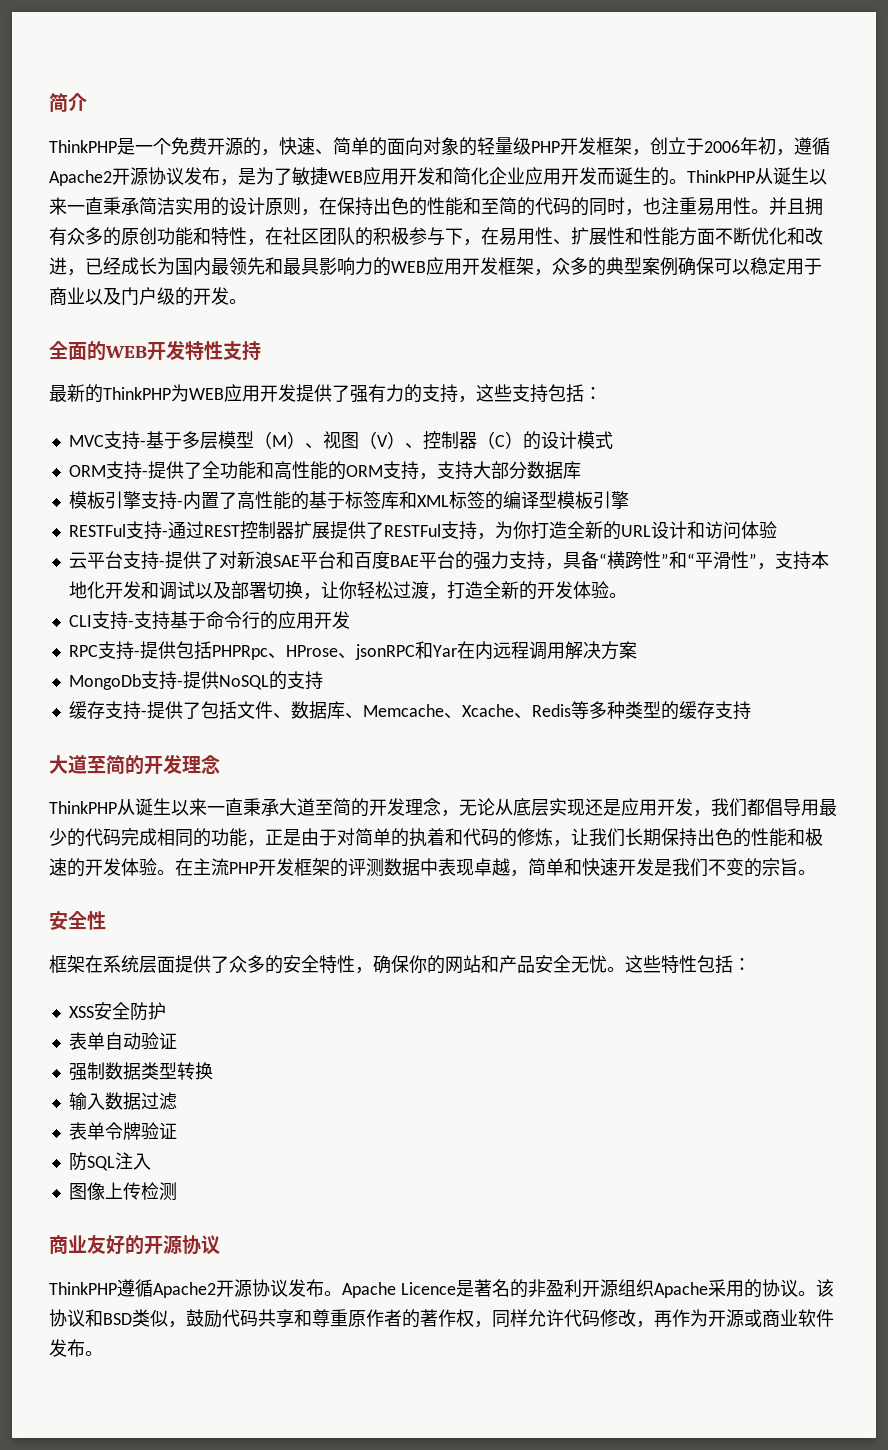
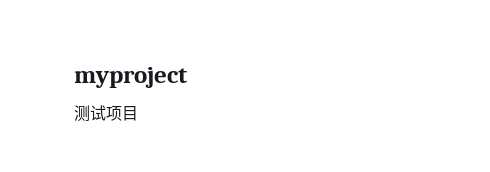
- 简介
- ThinkPHP是一个免费开源的，快速、简单的面向对象的轻量级PHP开发框架，创立于2006年初，遵循Apache2开源协议发布，是为了敏捷WEB应用开发和简化企业应用开发而诞生的。ThinkPHP从诞生以来一直秉承简洁实用的设计原则，在保持出色的性能和至简的代码的同时，也注重易用性。并且拥有众多的原创功能和特性，在社区团队的积极参与下，在易用性、扩展性和性能方面不断优化和改进，已经成长为国内最领先和最具影响力的WEB应用开发框架，众多的典型案例确保可以稳定用于商业以及门户级的开发。
- 全面的WEB开发特性支持
- 最新的ThinkPHP为WEB应用开发提供了强有力的支持，这些支持包括：
- MVC支持-基于多层模型（M）、视图（V）、控制器（C）的设计模式
- ORM支持-提供了全功能和高性能的ORM支持，支持大部分数据库
- 模板引擎支持-内置了高性能的基于标签库和XML标签的编译型模板引擎
- RESTFul支持-通过REST控制器扩展提供了RESTFul支持，为你打造全新的URL设计和访问体验
- 云平台支持-提供了对新浪SAE平台和百度BAE平台的强力支持，具备“横跨性”和“平滑性”，支持本地化开发和调试以及部署切换，让你轻松过渡，打造全新的开发体验。
- CLI支持-支持基于命令行的应用开发
- RPC支持-提供包括PHPRpc、HProse、jsonRPC和Yar在内远程调用解决方案
- MongoDb支持-提供NoSQL的支持
- 缓存支持-提供了包括文件、数据库、Memcache、Xcache、Redis等多种类型的缓存支持
- 大道至简的开发理念
- ThinkPHP从诞生以来一直秉承大道至简的开发理念，无论从底层实现还是应用开发，我们都倡导用最少的代码完成相同的功能，正是由于对简单的执着和代码的修炼，让我们长期保持出色的性能和极速的开发体验。在主流PHP开发框架的评测数据中表现卓越，简单和快速开发是我们不变的宗旨。
- 安全性
- 框架在系统层面提供了众多的安全特性，确保你的网站和产品安全无忧。这些特性包括：
- XSS安全防护
- 表单自动验证
- 强制数据类型转换
- 输入数据过滤
- 表单令牌验证
- 防SQL注入
- 图像上传检测
- 商业友好的开源协议
- ThinkPHP遵循Apache2开源协议发布。Apache Licence是著名的非盈利开源组织Apache采用的协议。该协议和BSD类似，鼓励代码共享和尊重原作者的著作权，同样允许代码修改，再作为开源或商业软件发布。
+ myproject
+ 测试项目

